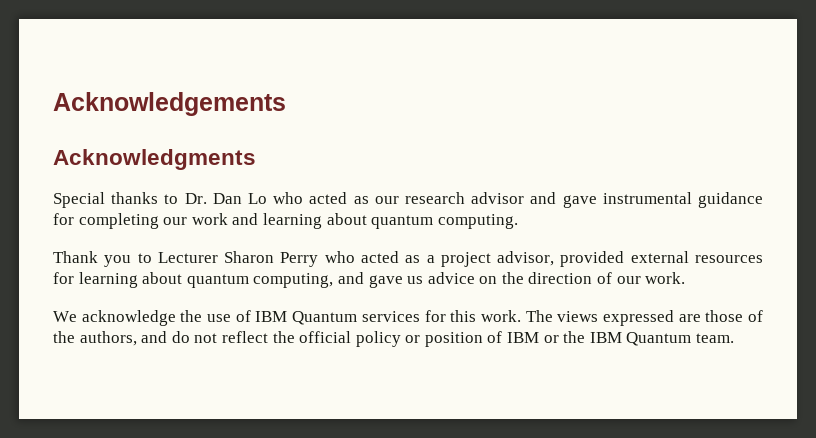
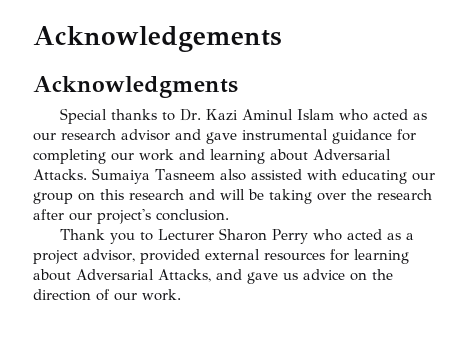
- Special thanks to Dr. Dan Lo who acted as our research advisor and gave instrumental guidance for completing our work and learning about quantum computing.
+ Special thanks to Dr. Kazi Aminul Islam who acted as our research advisor and gave instrumental guidance for completing our work and learning about Adversarial Attacks. Sumaiya Tasneem also assisted with educating our group on this research and will be taking over the research after our project's conclusion.
- Thank you to Lecturer Sharon Perry who acted as a project advisor, provided external resources for learning about quantum computing, and gave us advice on the direction of our work.
+ Thank you to Lecturer Sharon Perry who acted as a project advisor, provided external resources for learning about Adversarial Attacks, and gave us advice on the direction of our work.
- We acknowledge the use of IBM Quantum services for this work. The views expressed are those of the authors, and do not reflect the official policy or position of IBM or the IBM Quantum team.

